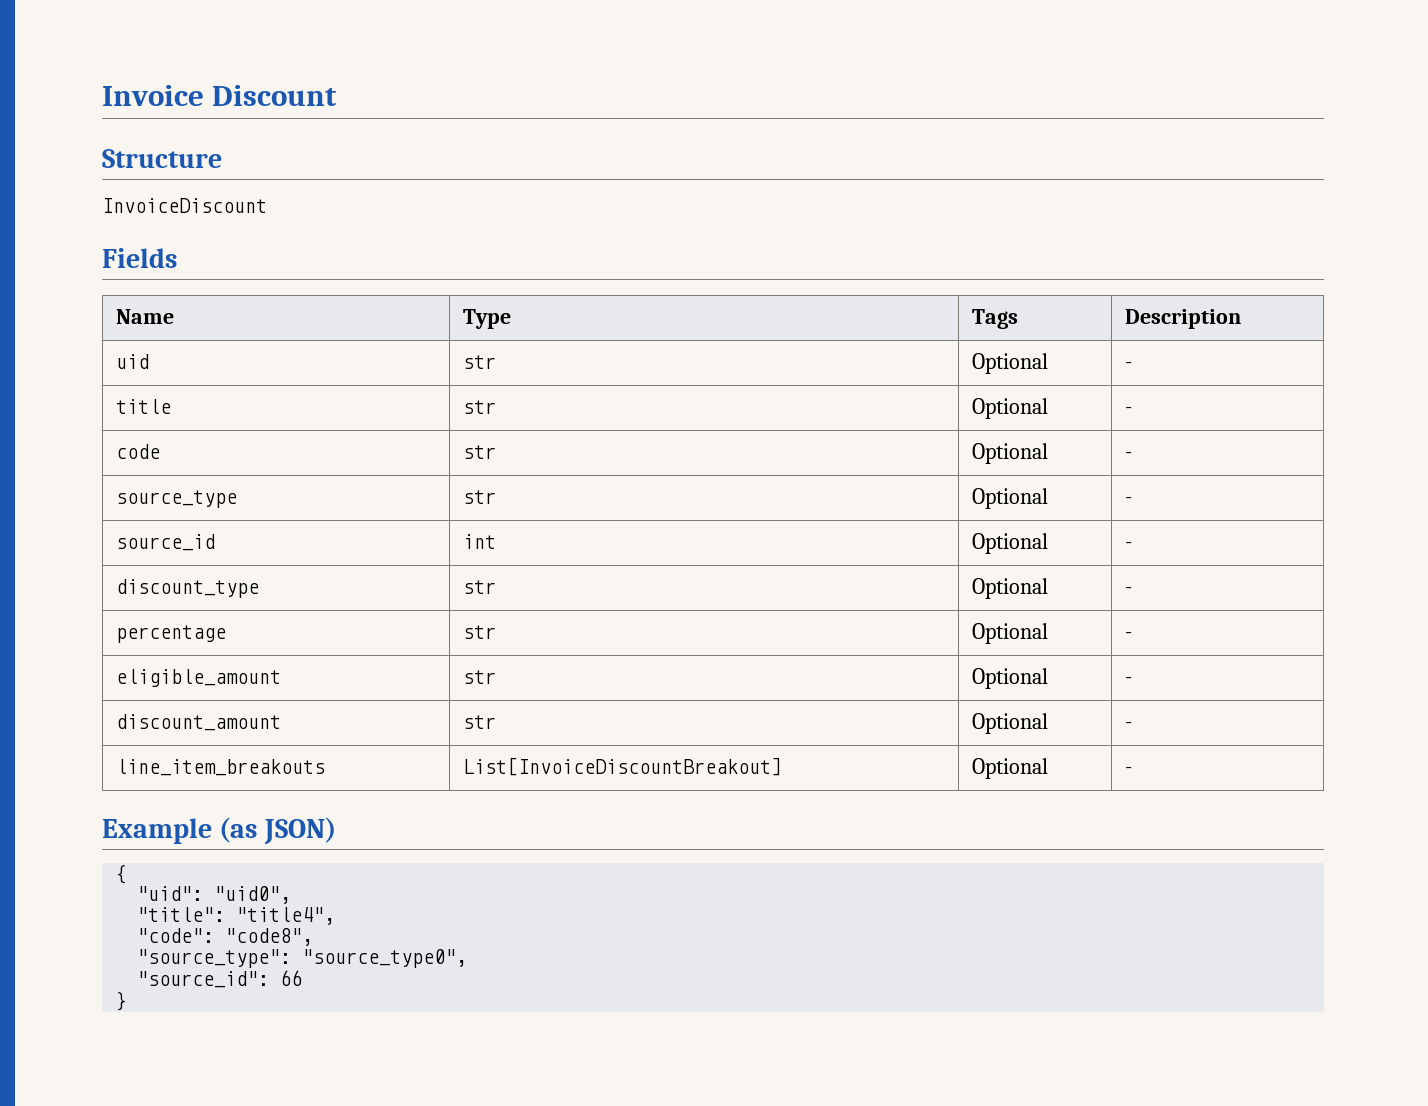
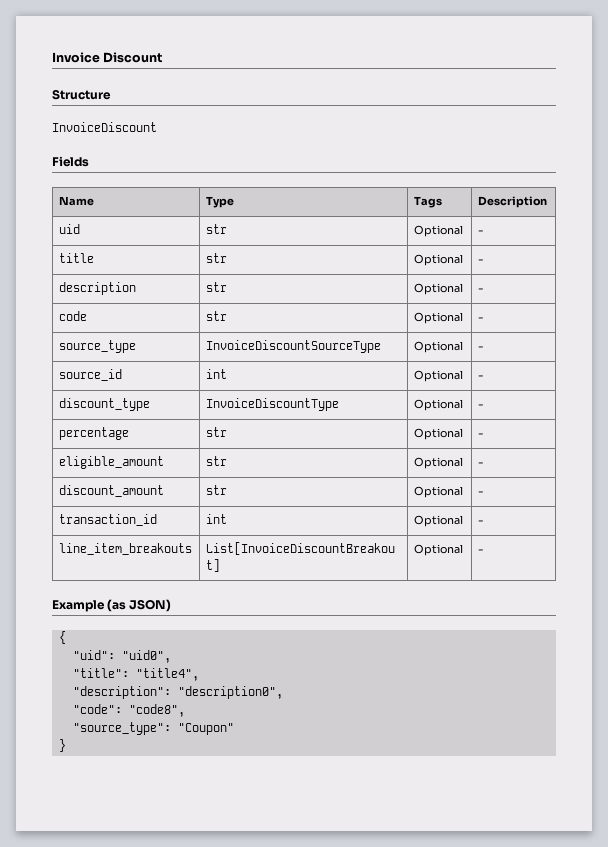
+ description | str | Optional | -
- source_type | str | Optional | -
+ source_type | InvoiceDiscountSourceType | Optional | -
- discount_type | str | Optional | -
+ discount_type | InvoiceDiscountType | Optional | -
+ transaction_id | int | Optional | -
+ "description": "description0",
- "source_type": "source_type0",
- "source_id": 66
+ "source_type": "Coupon"

